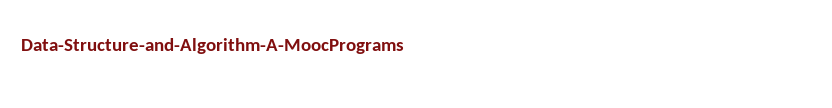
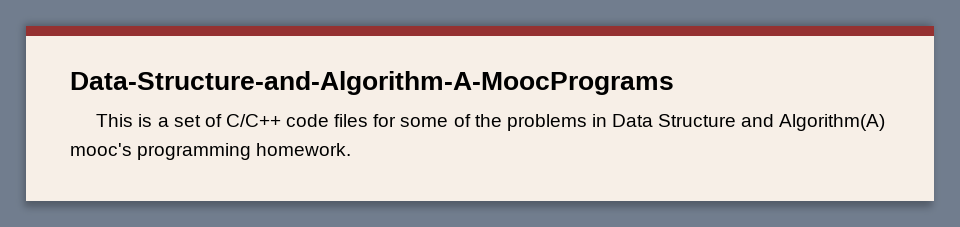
+ This is a set of C/C++ code files for some of the problems in Data Structure and Algorithm(A) mooc's programming homework.

